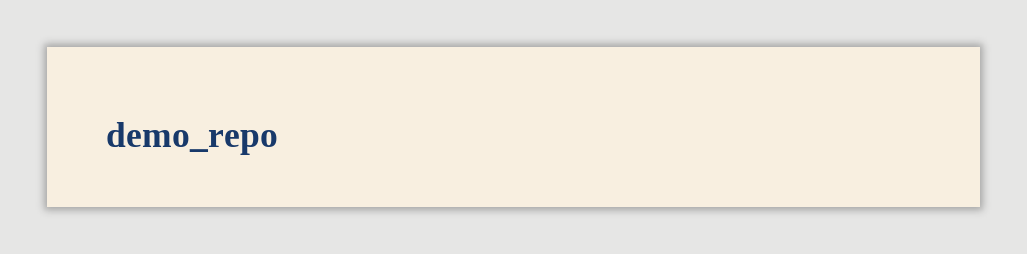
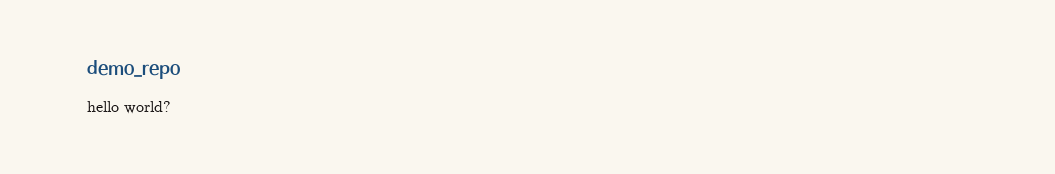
+ hello world?

